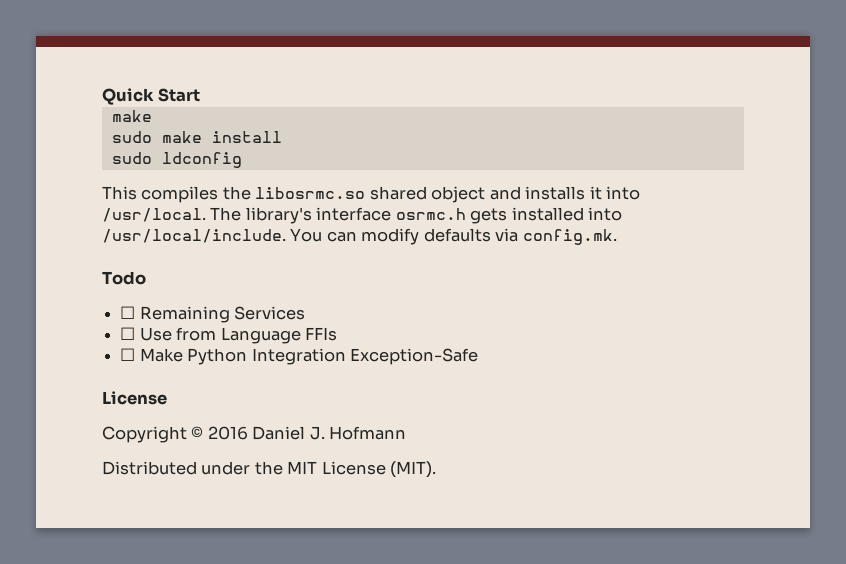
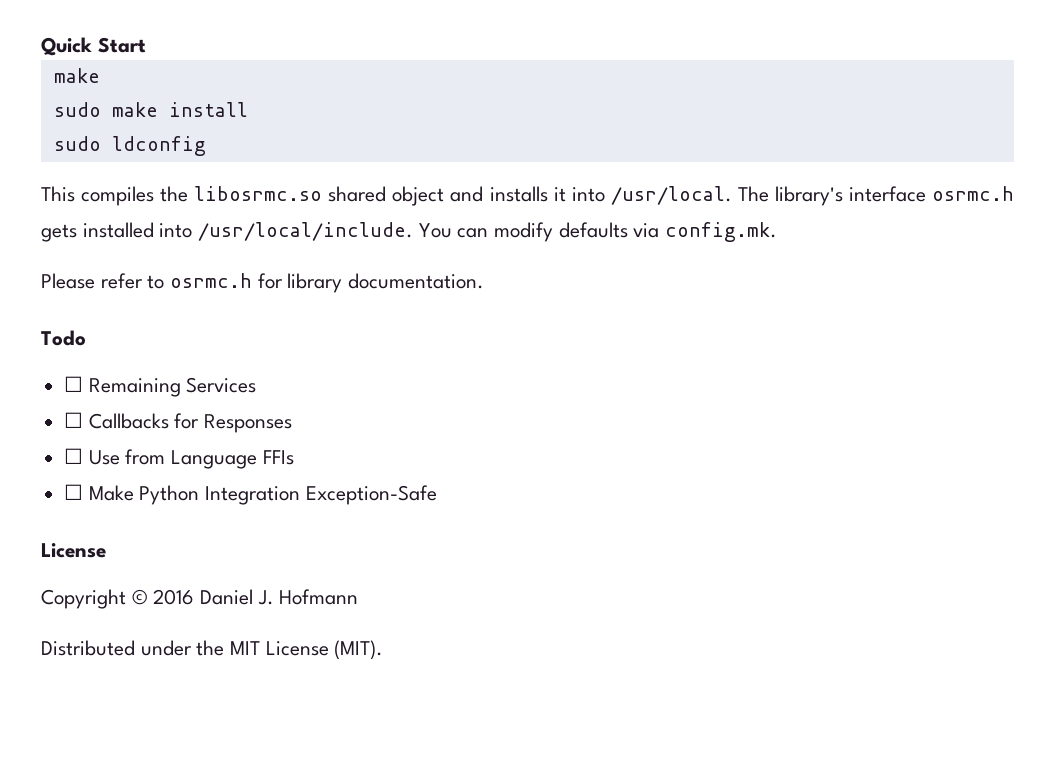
+ Please refer to osrmc.h for library documentation.
+ ☐ Callbacks for Responses

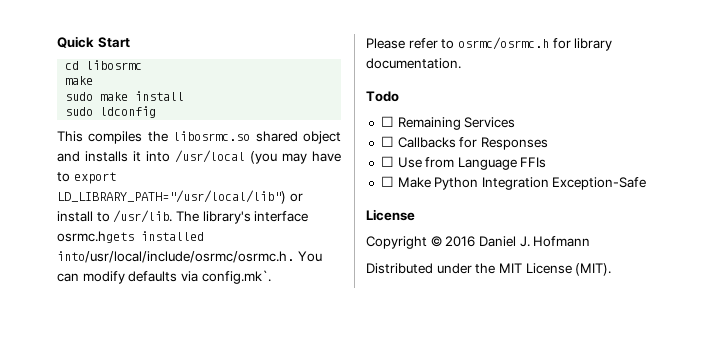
+ cd libosrmc
- This compiles the libosrmc.so shared object and installs it into /usr/local. The library's interface osrmc.h gets installed into /usr/local/include. You can modify defaults via config.mk.
+ This compiles the libosrmc.so shared object and installs it into /usr/local (you may have to export LD_LIBRARY_PATH="/usr/local/lib") or install to /usr/lib. The library's interface osrmc.hgets installed into/usr/local/include/osrmc/osrmc.h. You can modify defaults via config.mk`.
- Please refer to osrmc.h for library documentation.
+ Please refer to osrmc/osrmc.h for library documentation.

